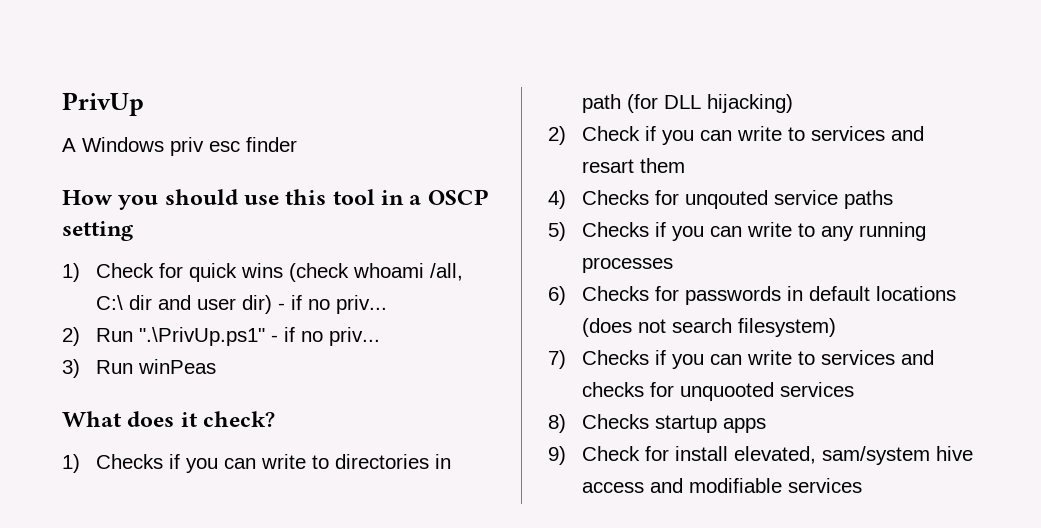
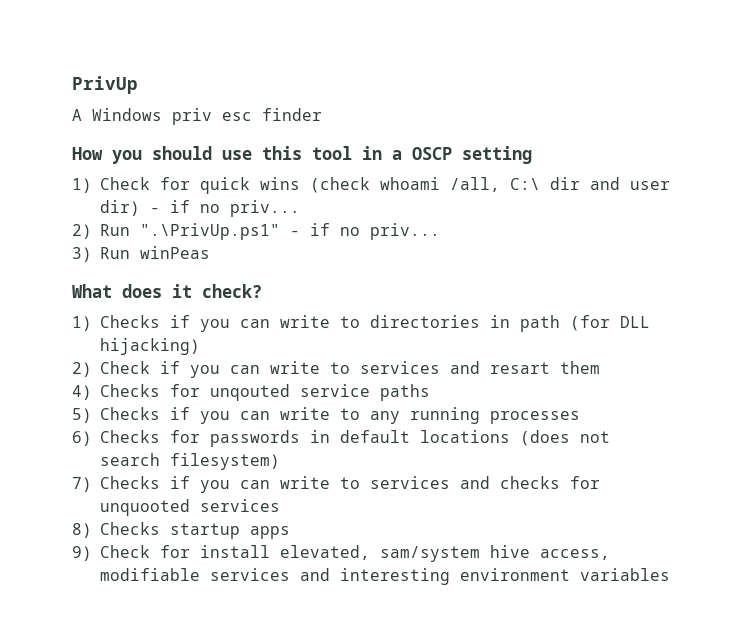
- 9) Check for install elevated, sam/system hive access and modifiable services
+ 9) Check for install elevated, sam/system hive access, modifiable services and interesting environment variables

